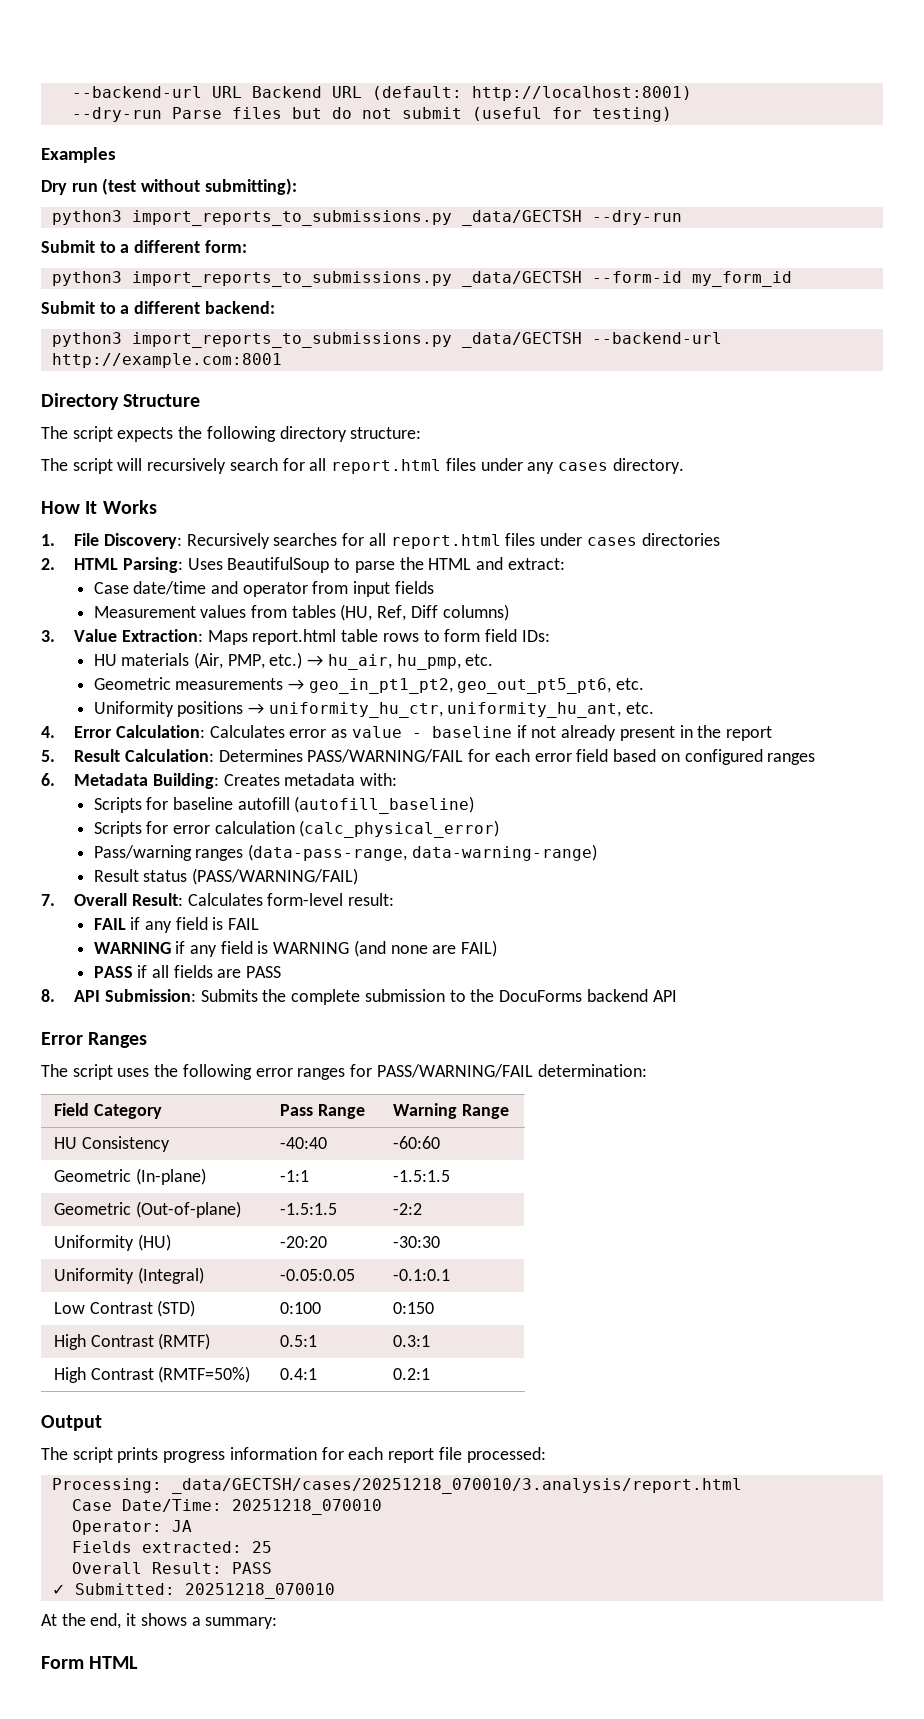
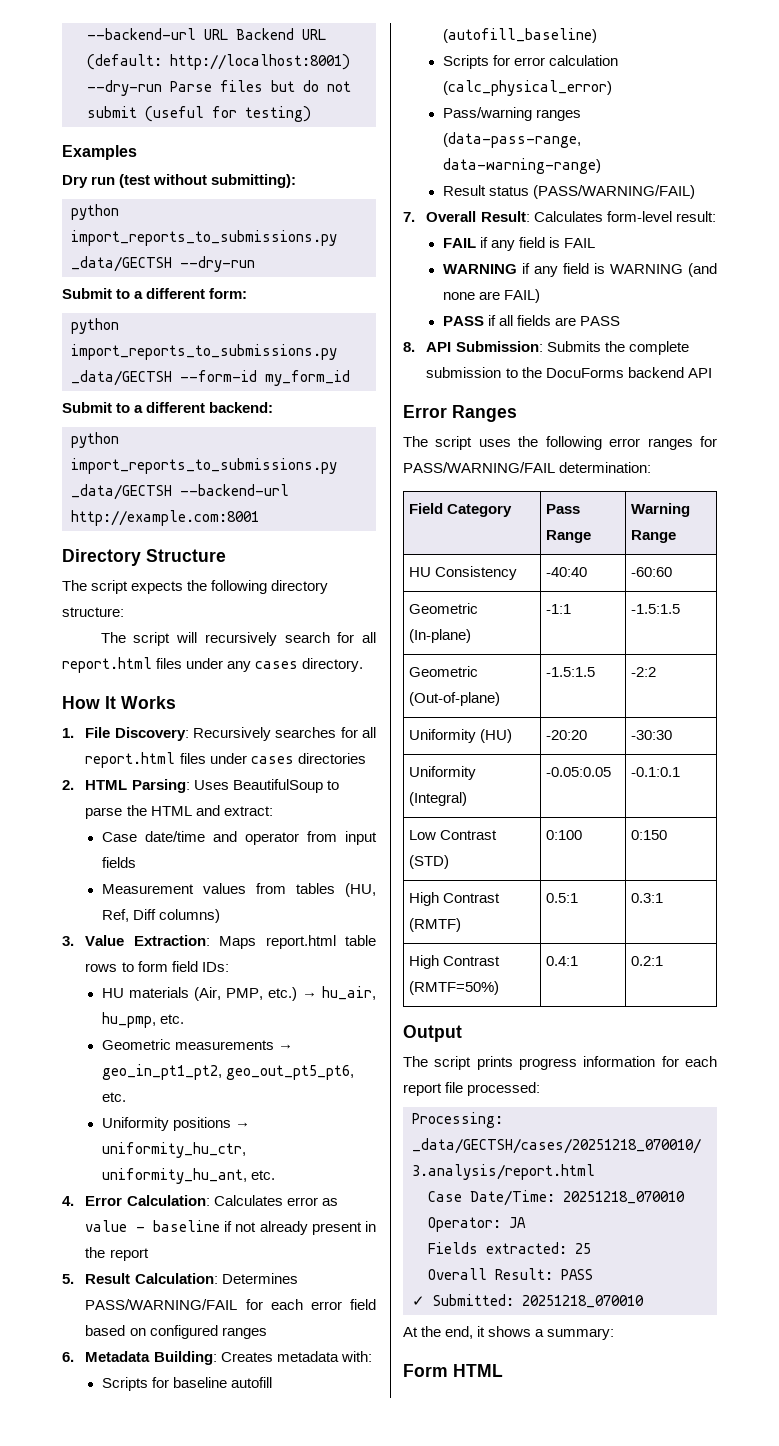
- python3 import_reports_to_submissions.py _data/GECTSH --dry-run
+ python import_reports_to_submissions.py _data/GECTSH --dry-run
- python3 import_reports_to_submissions.py _data/GECTSH --form-id my_form_id
+ python import_reports_to_submissions.py _data/GECTSH --form-id my_form_id
- python3 import_reports_to_submissions.py _data/GECTSH --backend-url http://example.com:8001
+ python import_reports_to_submissions.py _data/GECTSH --backend-url http://example.com:8001

